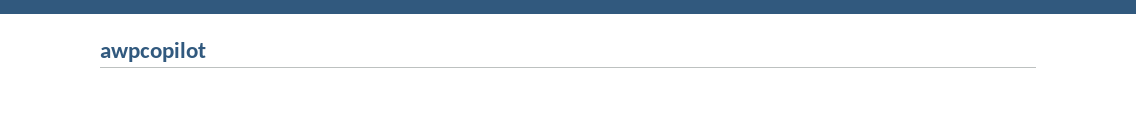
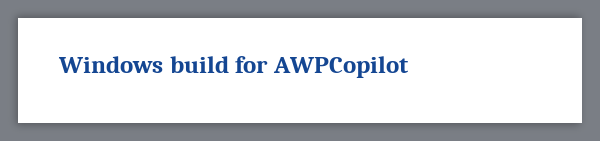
- awpcopilot
+ Windows build for AWPCopilot

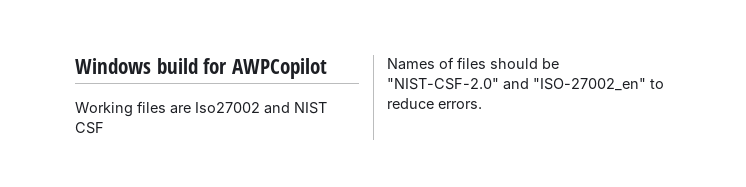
+ Working files are Iso27002 and NIST CSF
+ Names of files should be "NIST-CSF-2.0" and "ISO-27002_en" to reduce errors.

